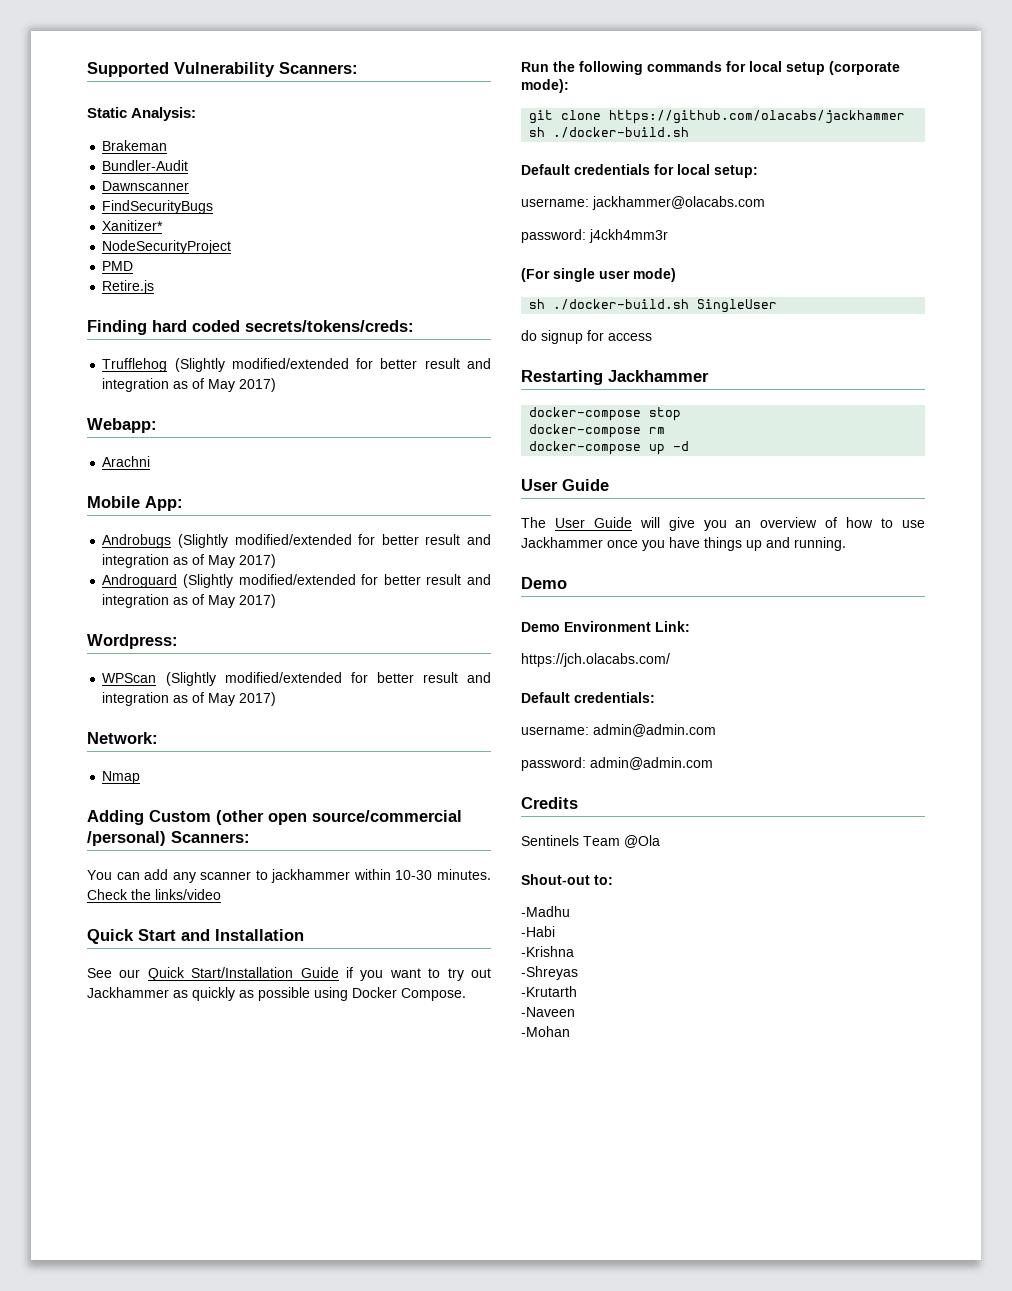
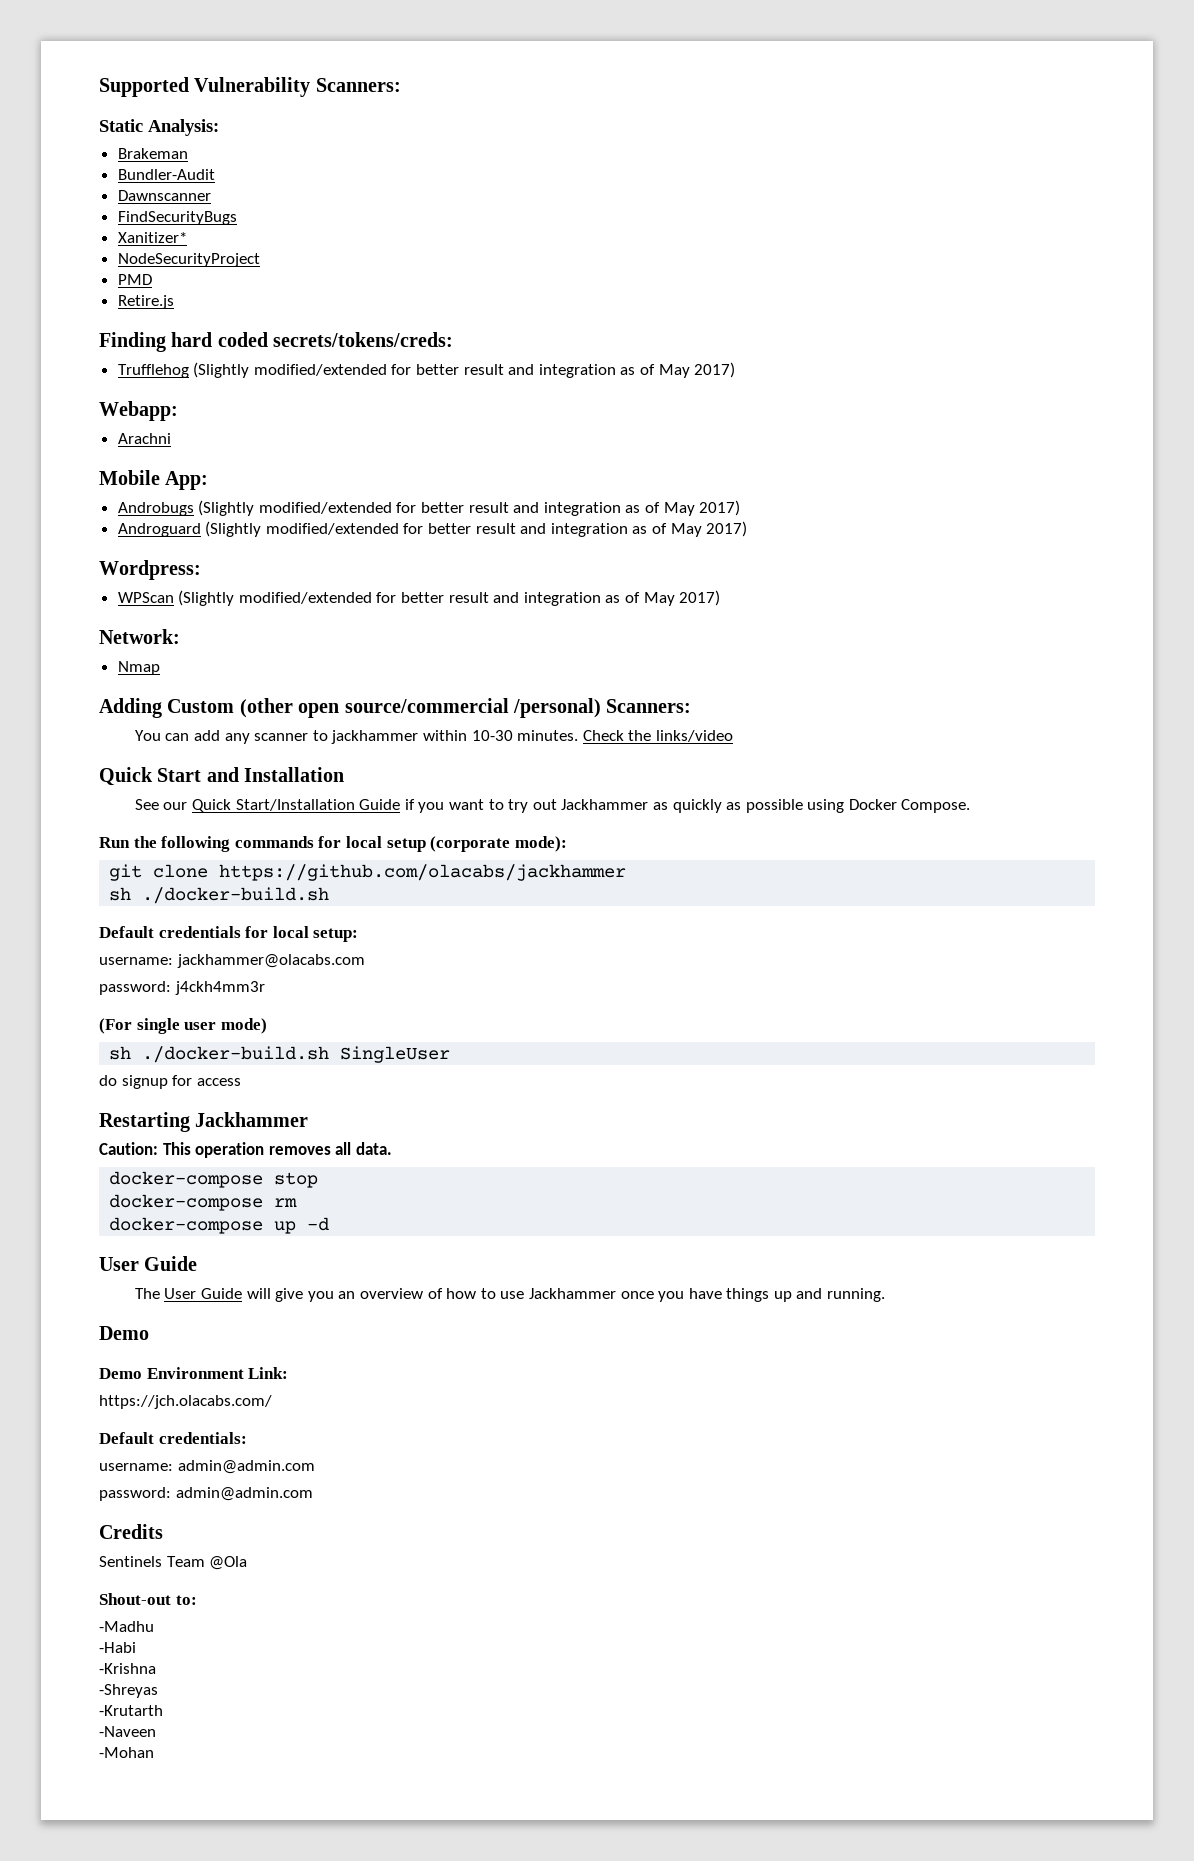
+ Caution: This operation removes all data.

